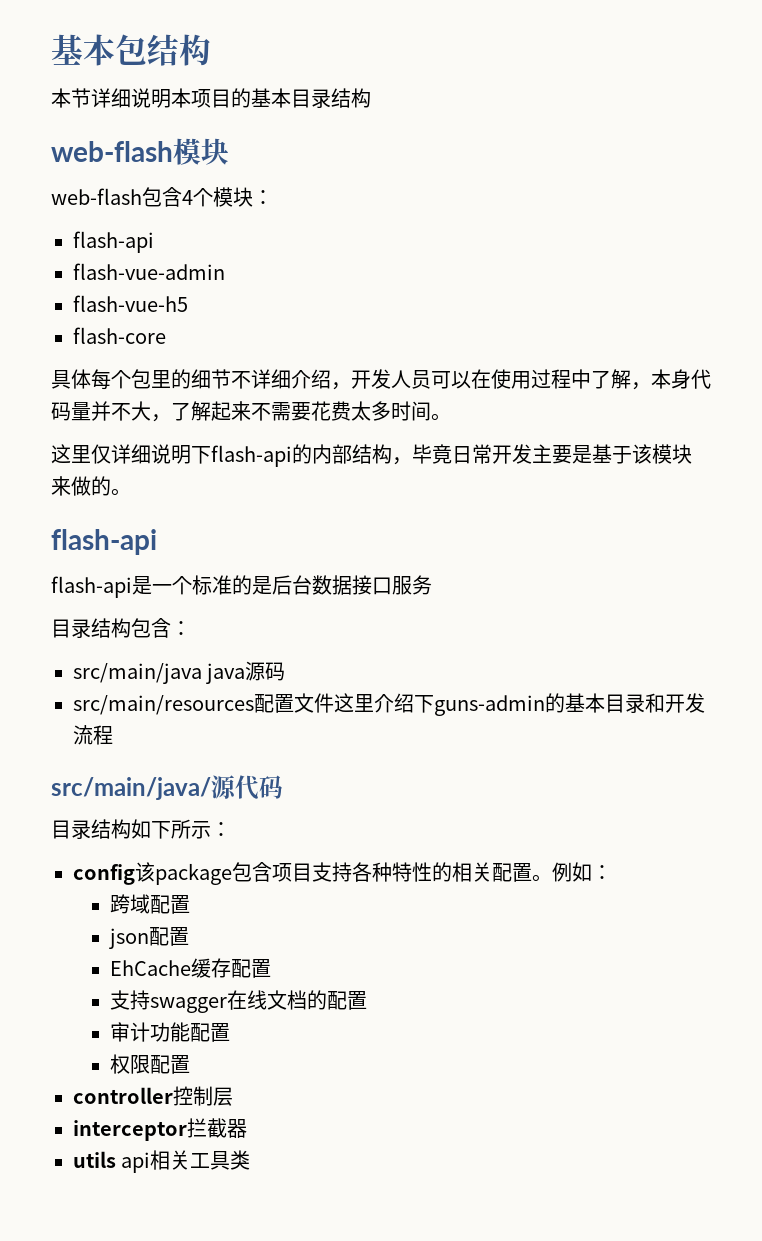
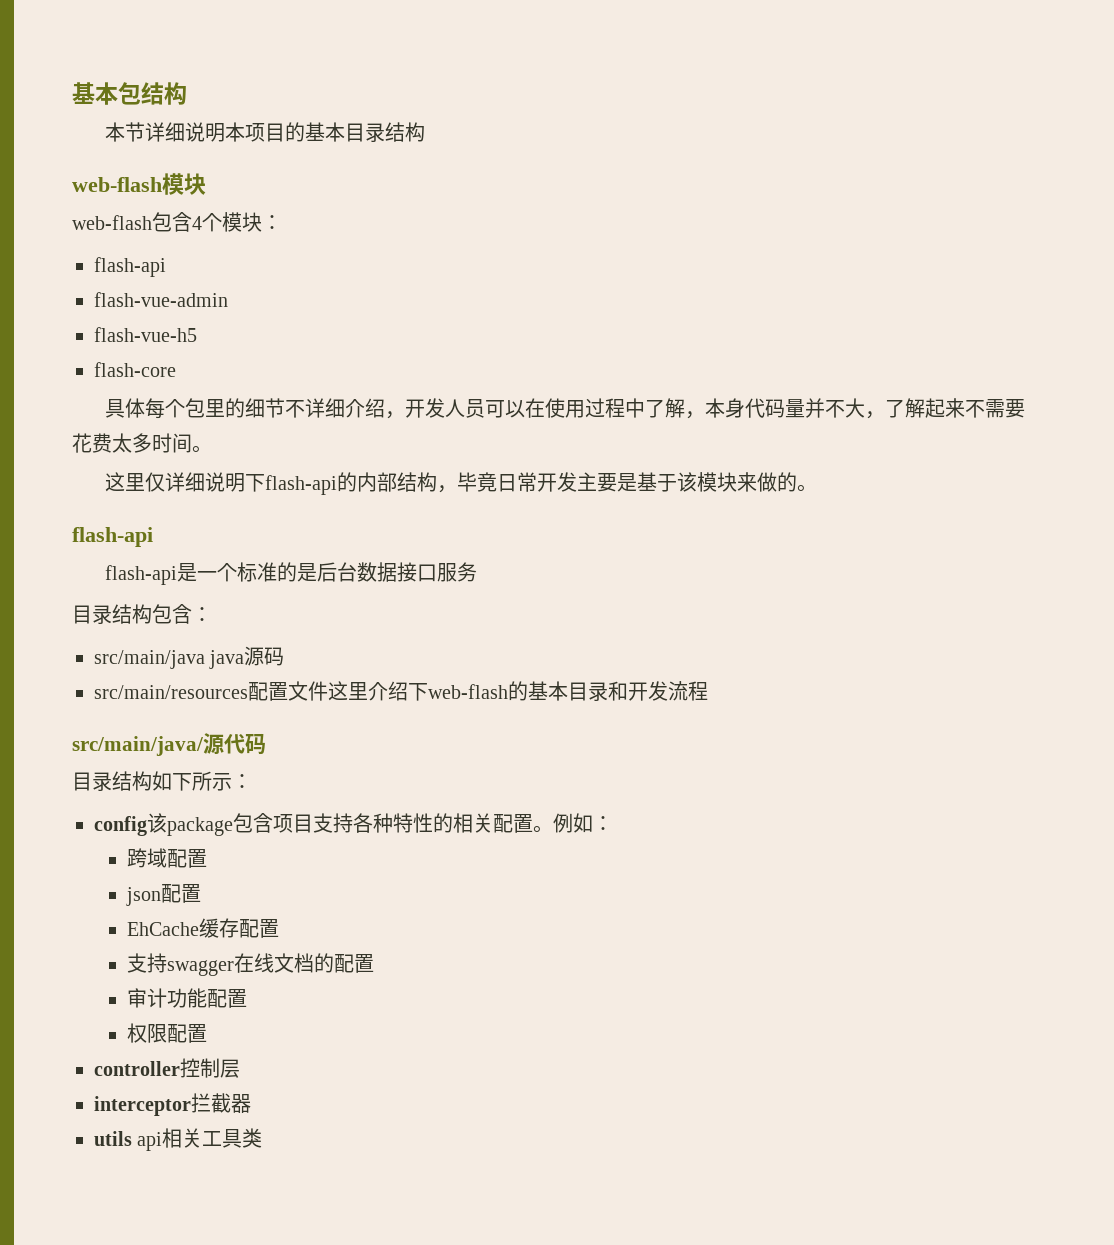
- src/main/resources配置文件这里介绍下guns-admin的基本目录和开发流程
+ src/main/resources配置文件这里介绍下web-flash的基本目录和开发流程

